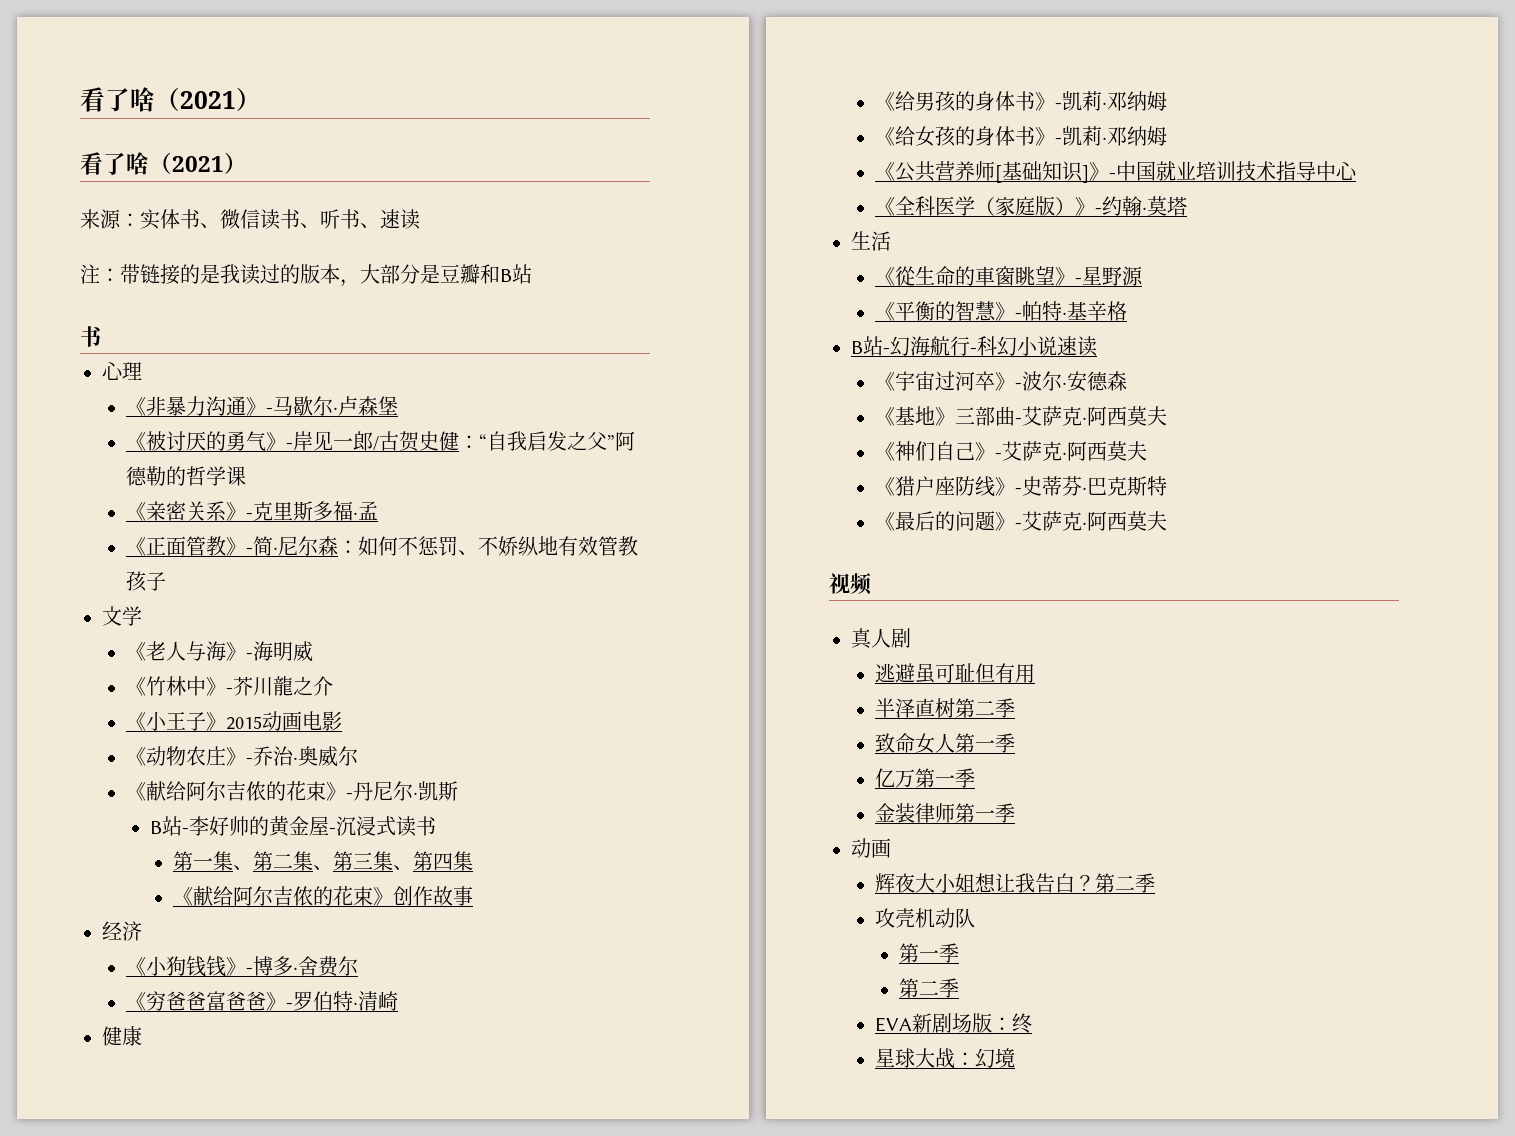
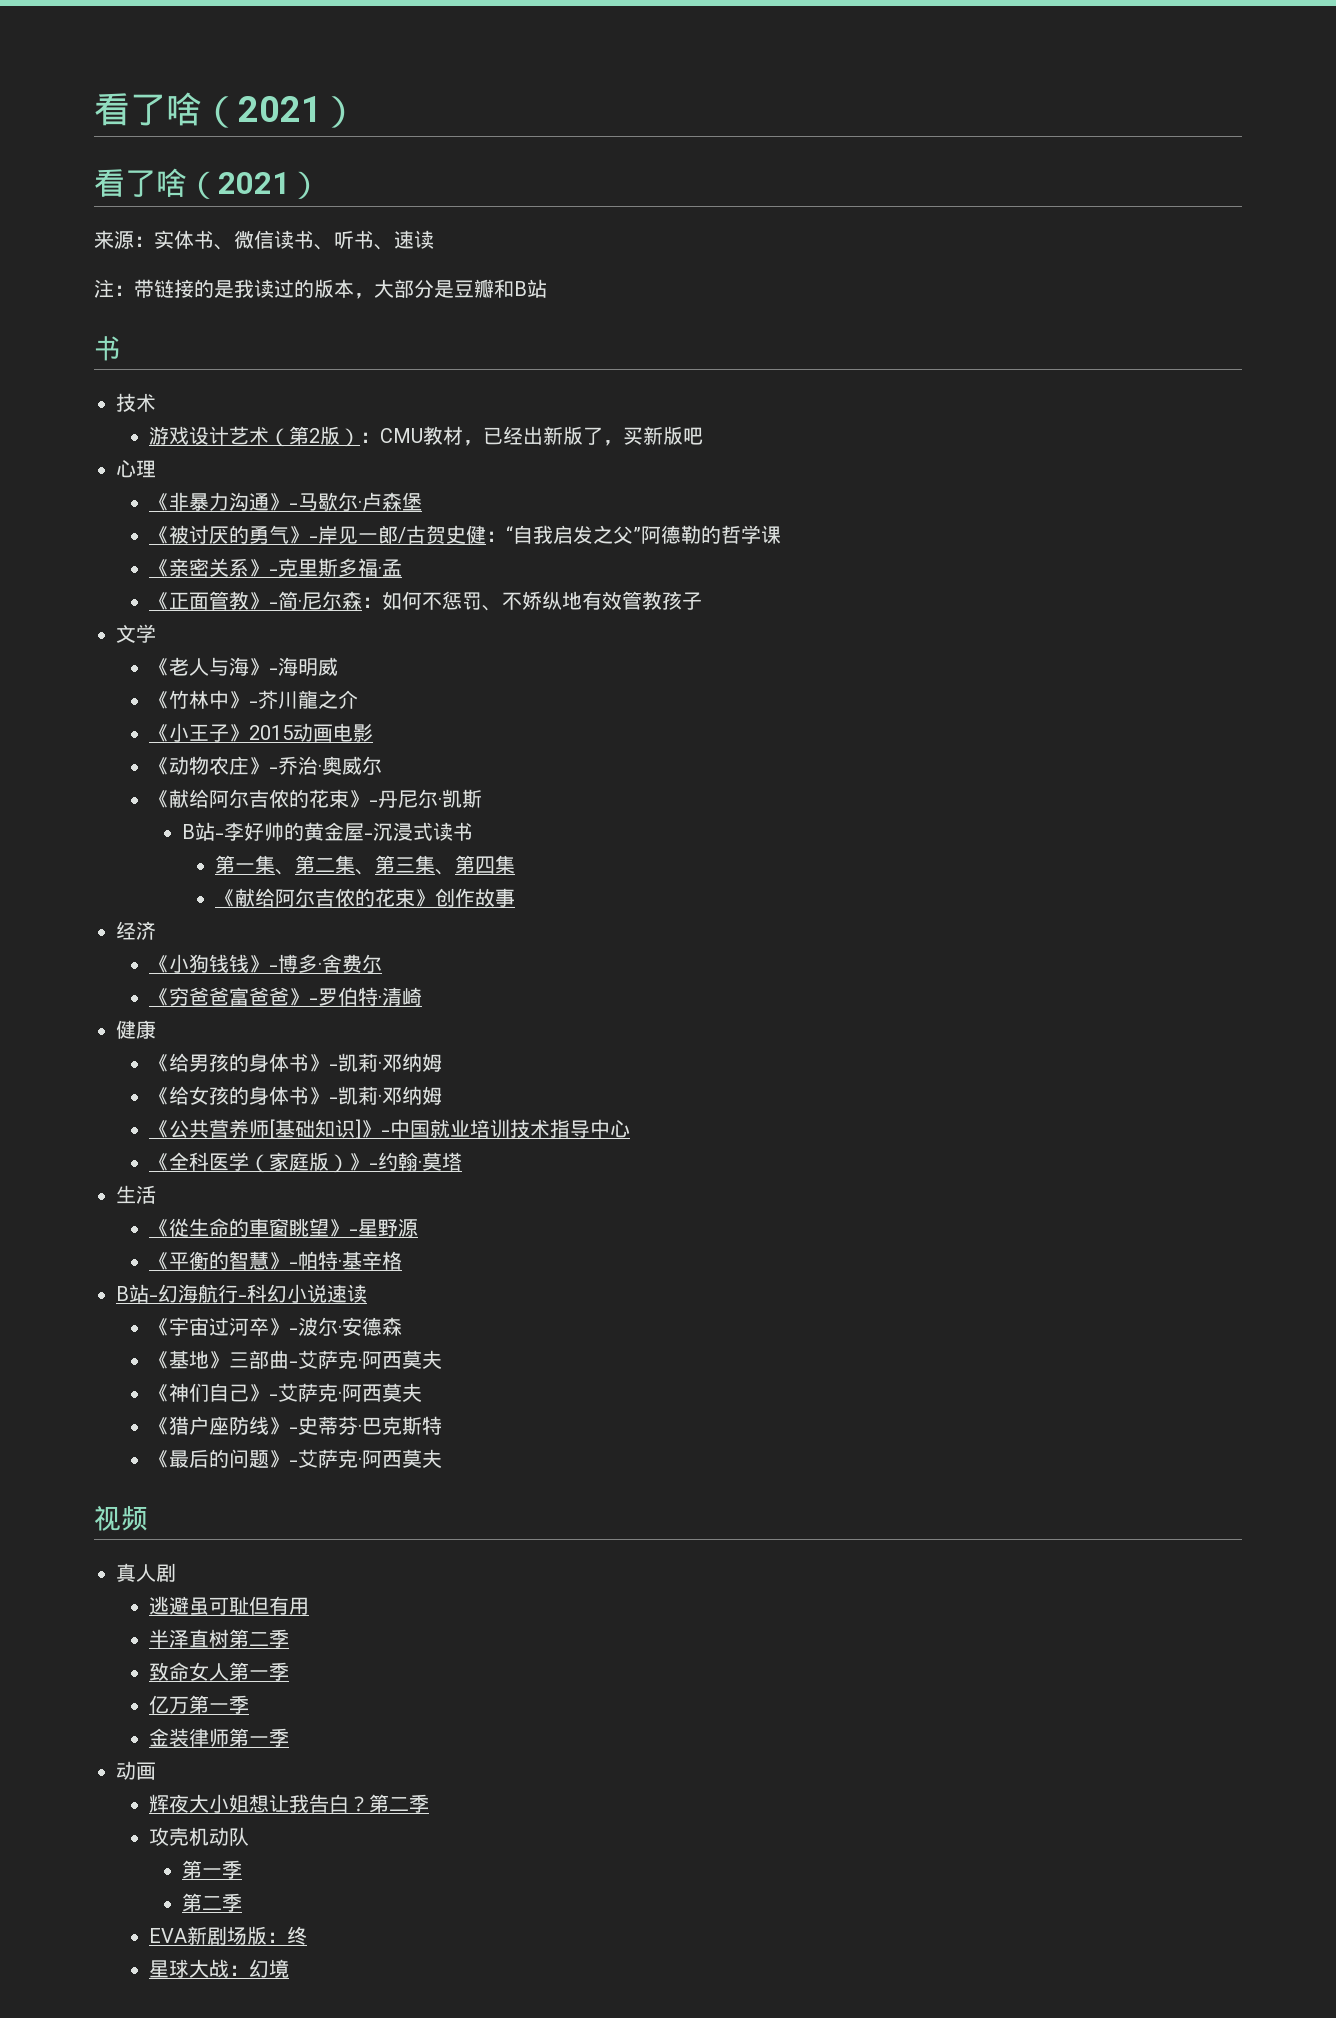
  注：带链接的是我读过的版本，大部分是豆瓣和B站
  书
+ 技术
+ 游戏设计艺术（第2版）：CMU教材，已经出新版了，买新版吧

